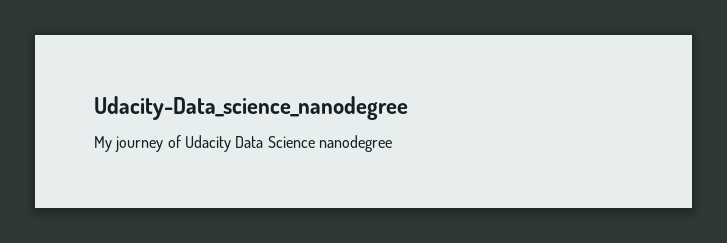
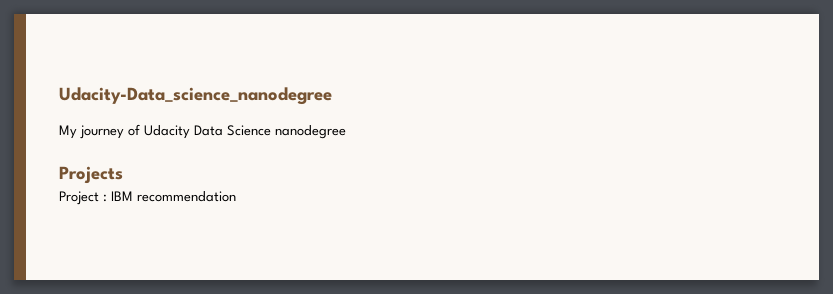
+ Projects
+ Project : IBM recommendation

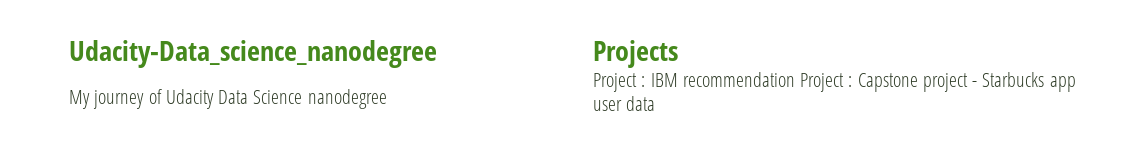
- Project : IBM recommendation
+ Project : IBM recommendation Project : Capstone project - Starbucks app user data

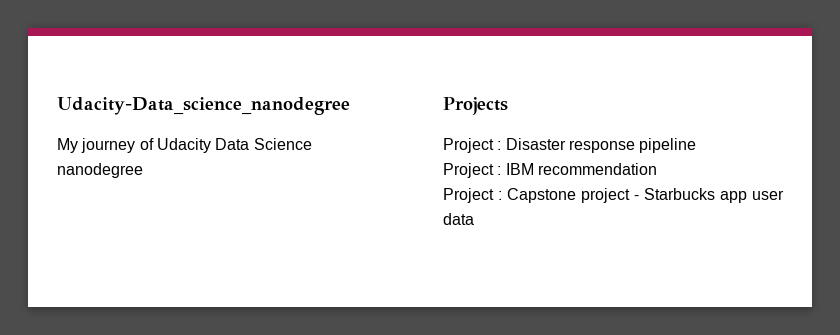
+ Project : Disaster response pipeline
- Project : IBM recommendation Project : Capstone project - Starbucks app user data
+ Project : IBM recommendation
+ Project : Capstone project - Starbucks app user data

